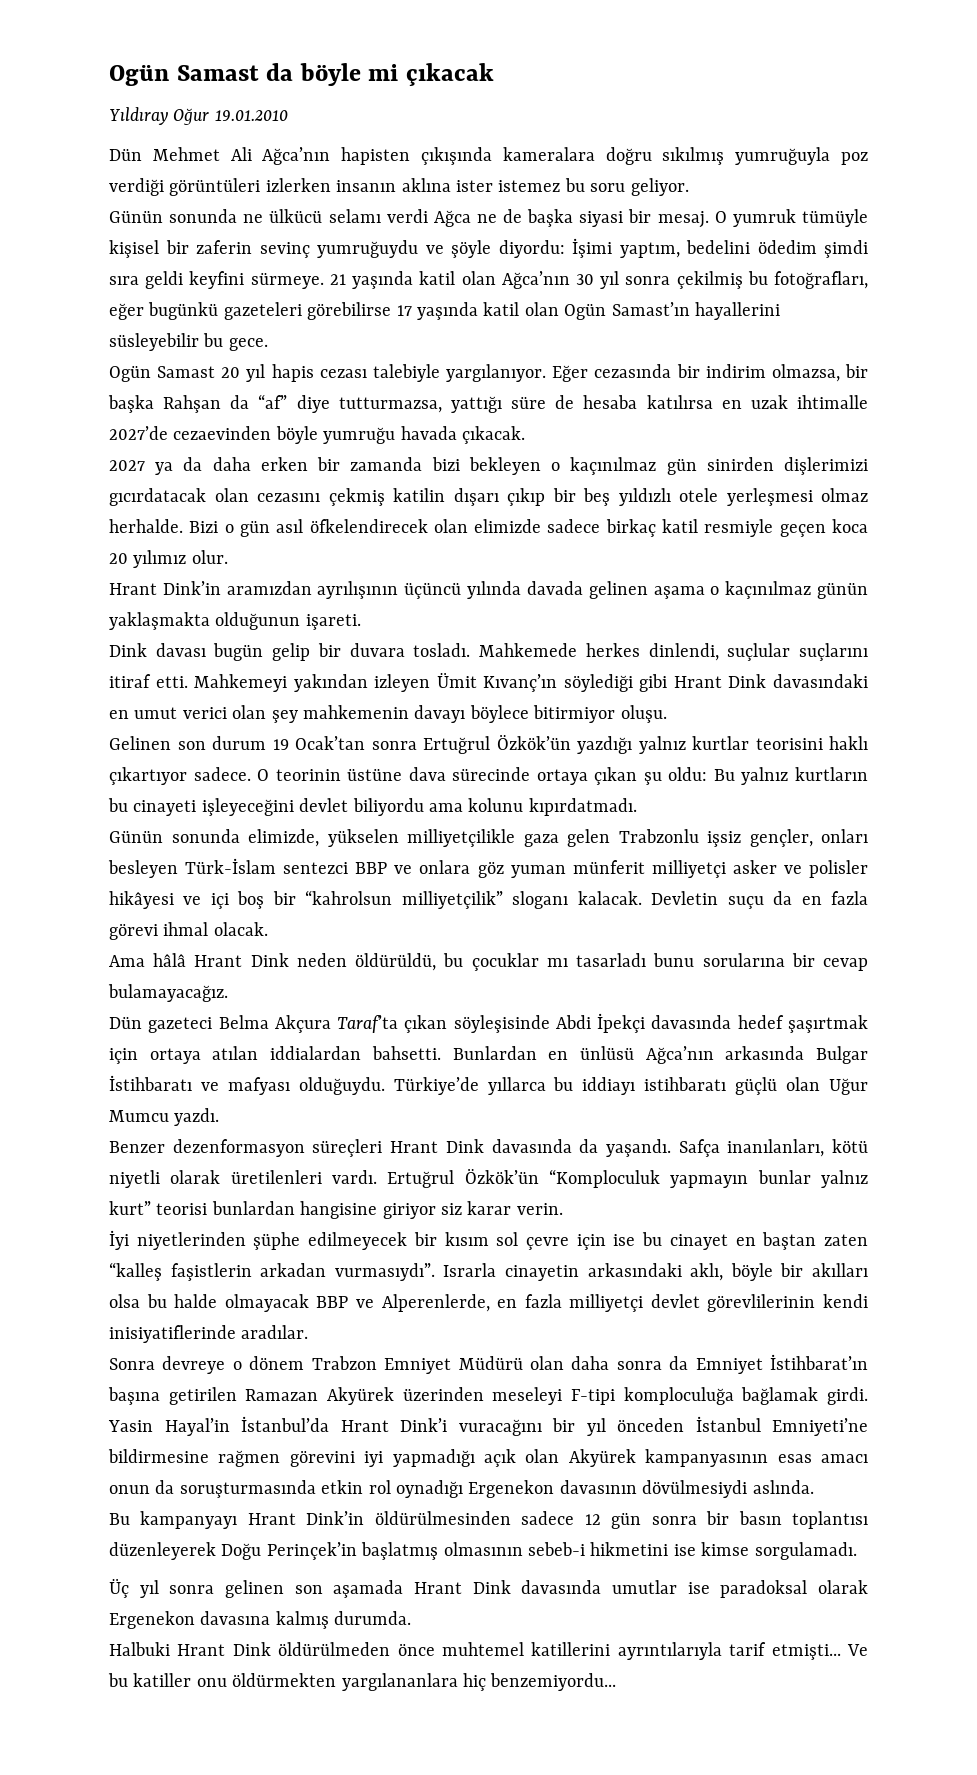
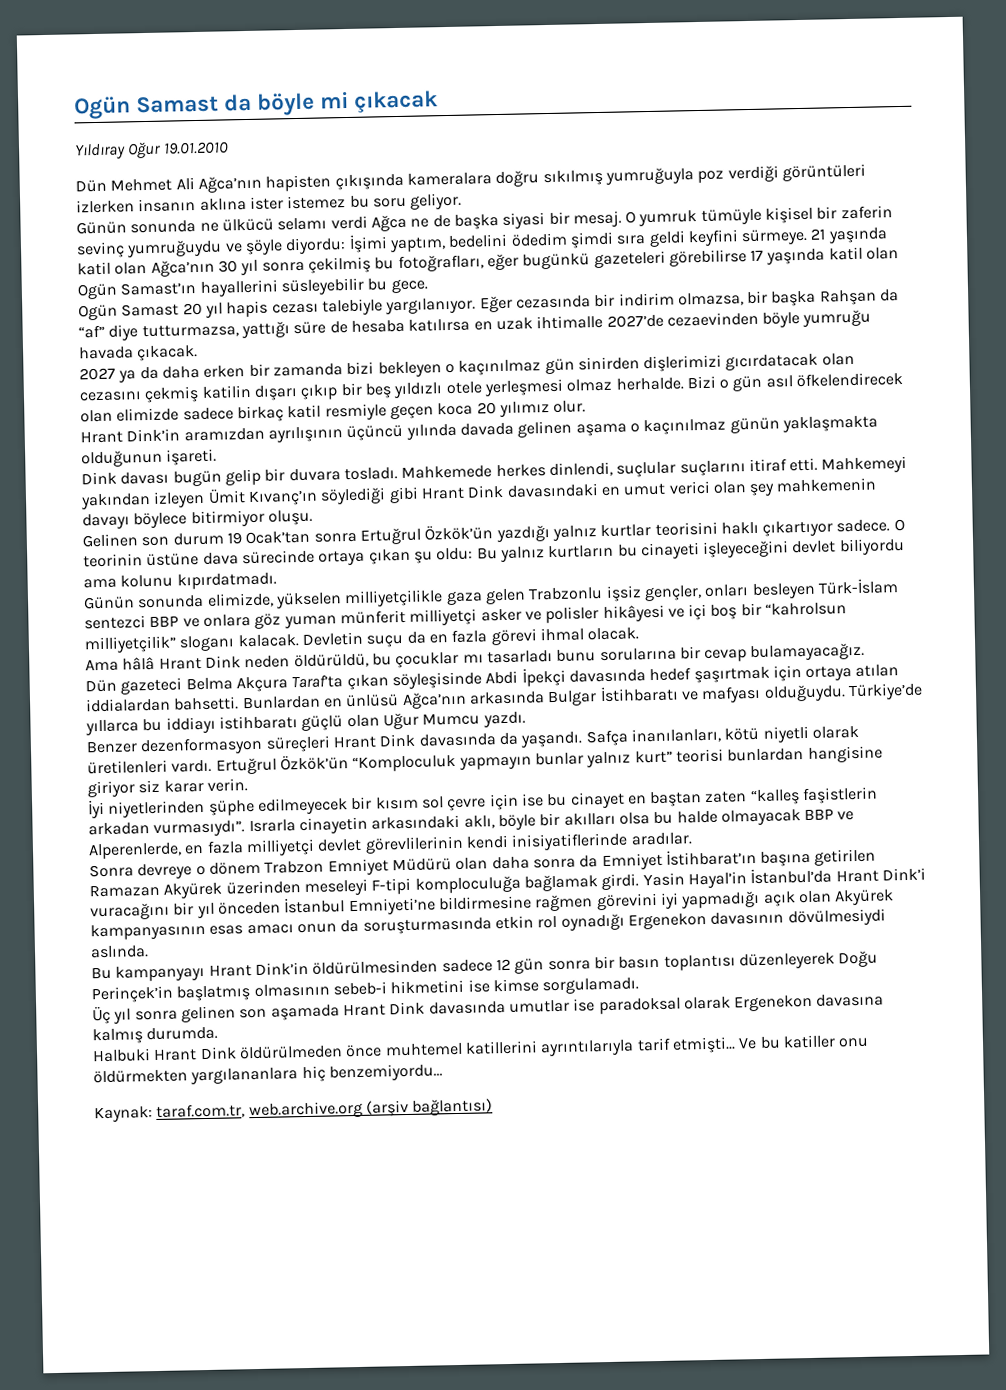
+ Kaynak: taraf.com.tr, web.archive.org (arşiv bağlantısı)

